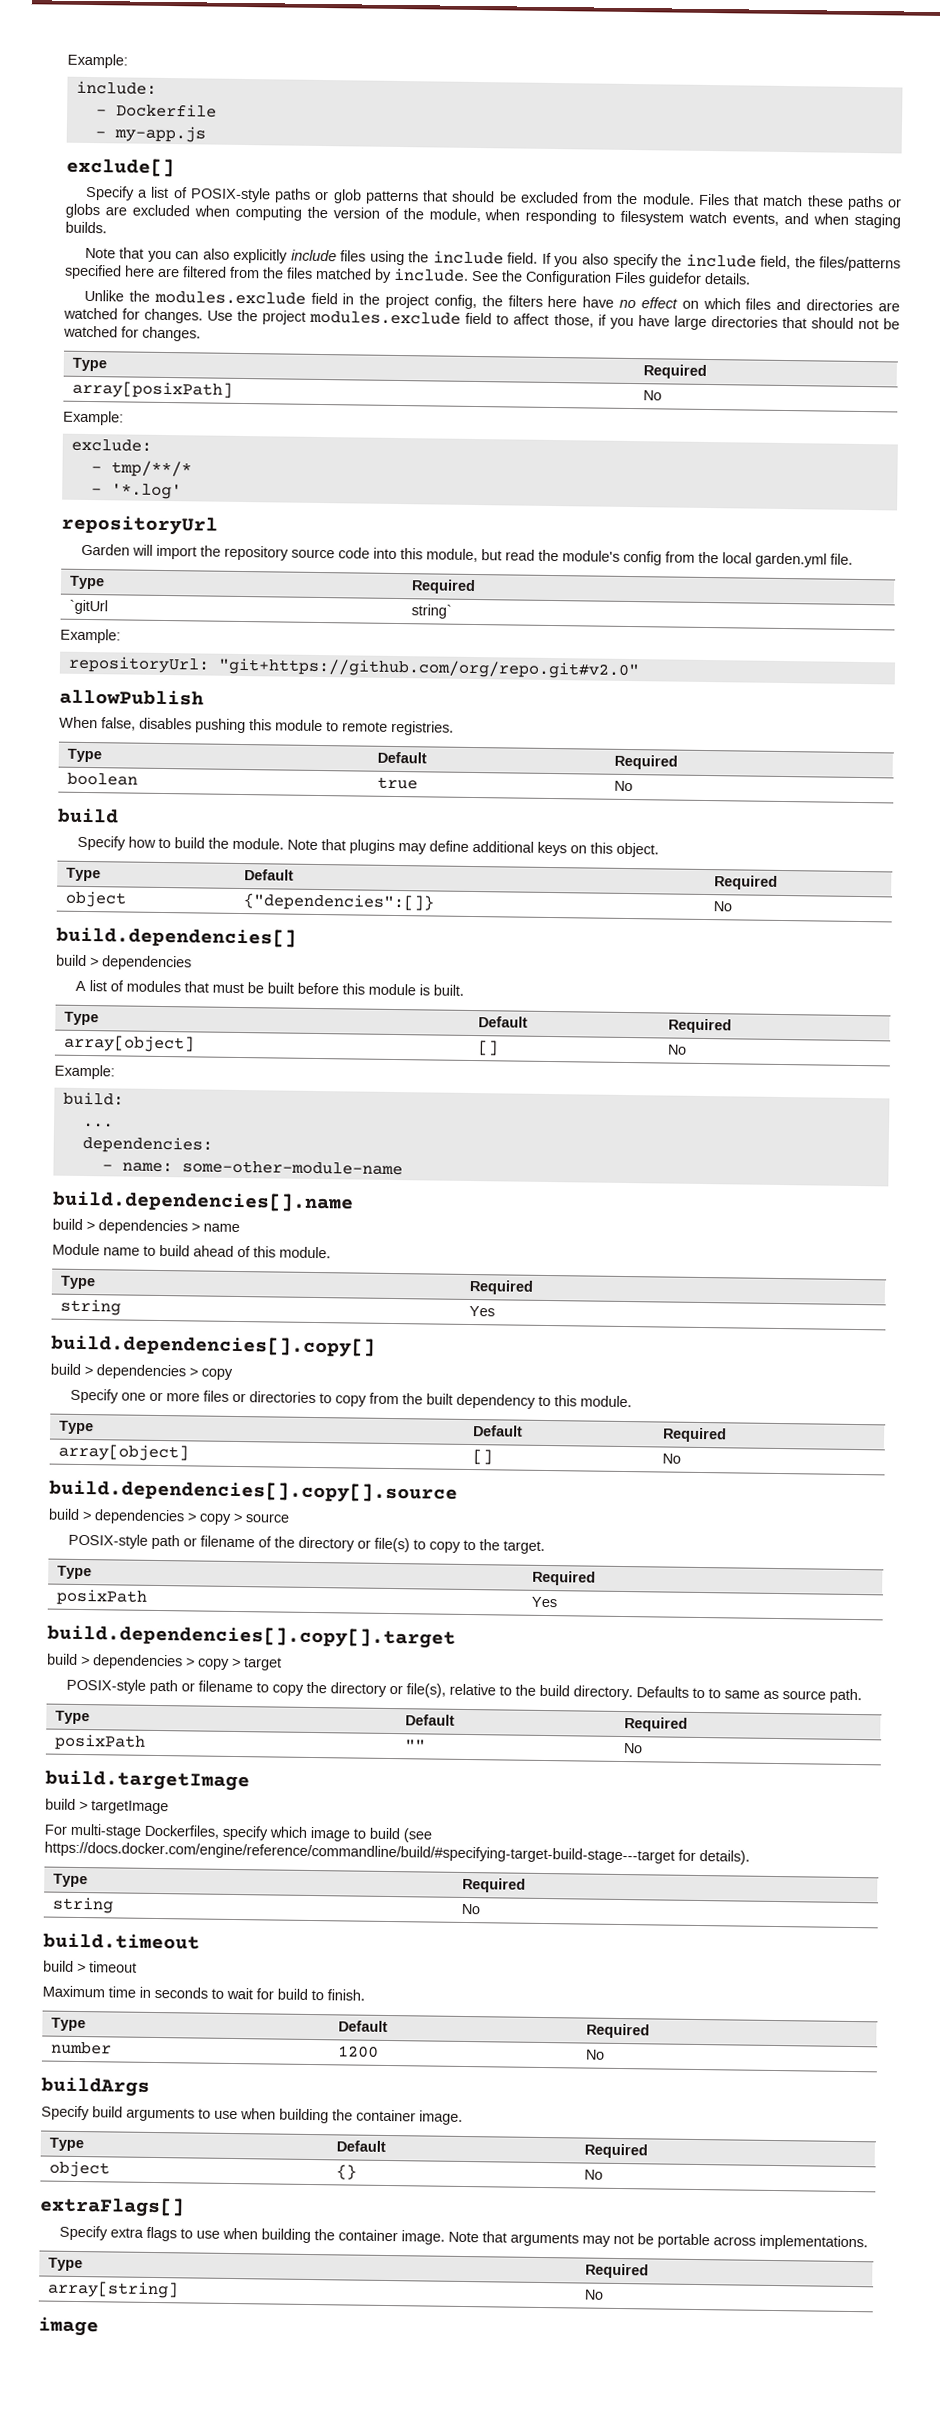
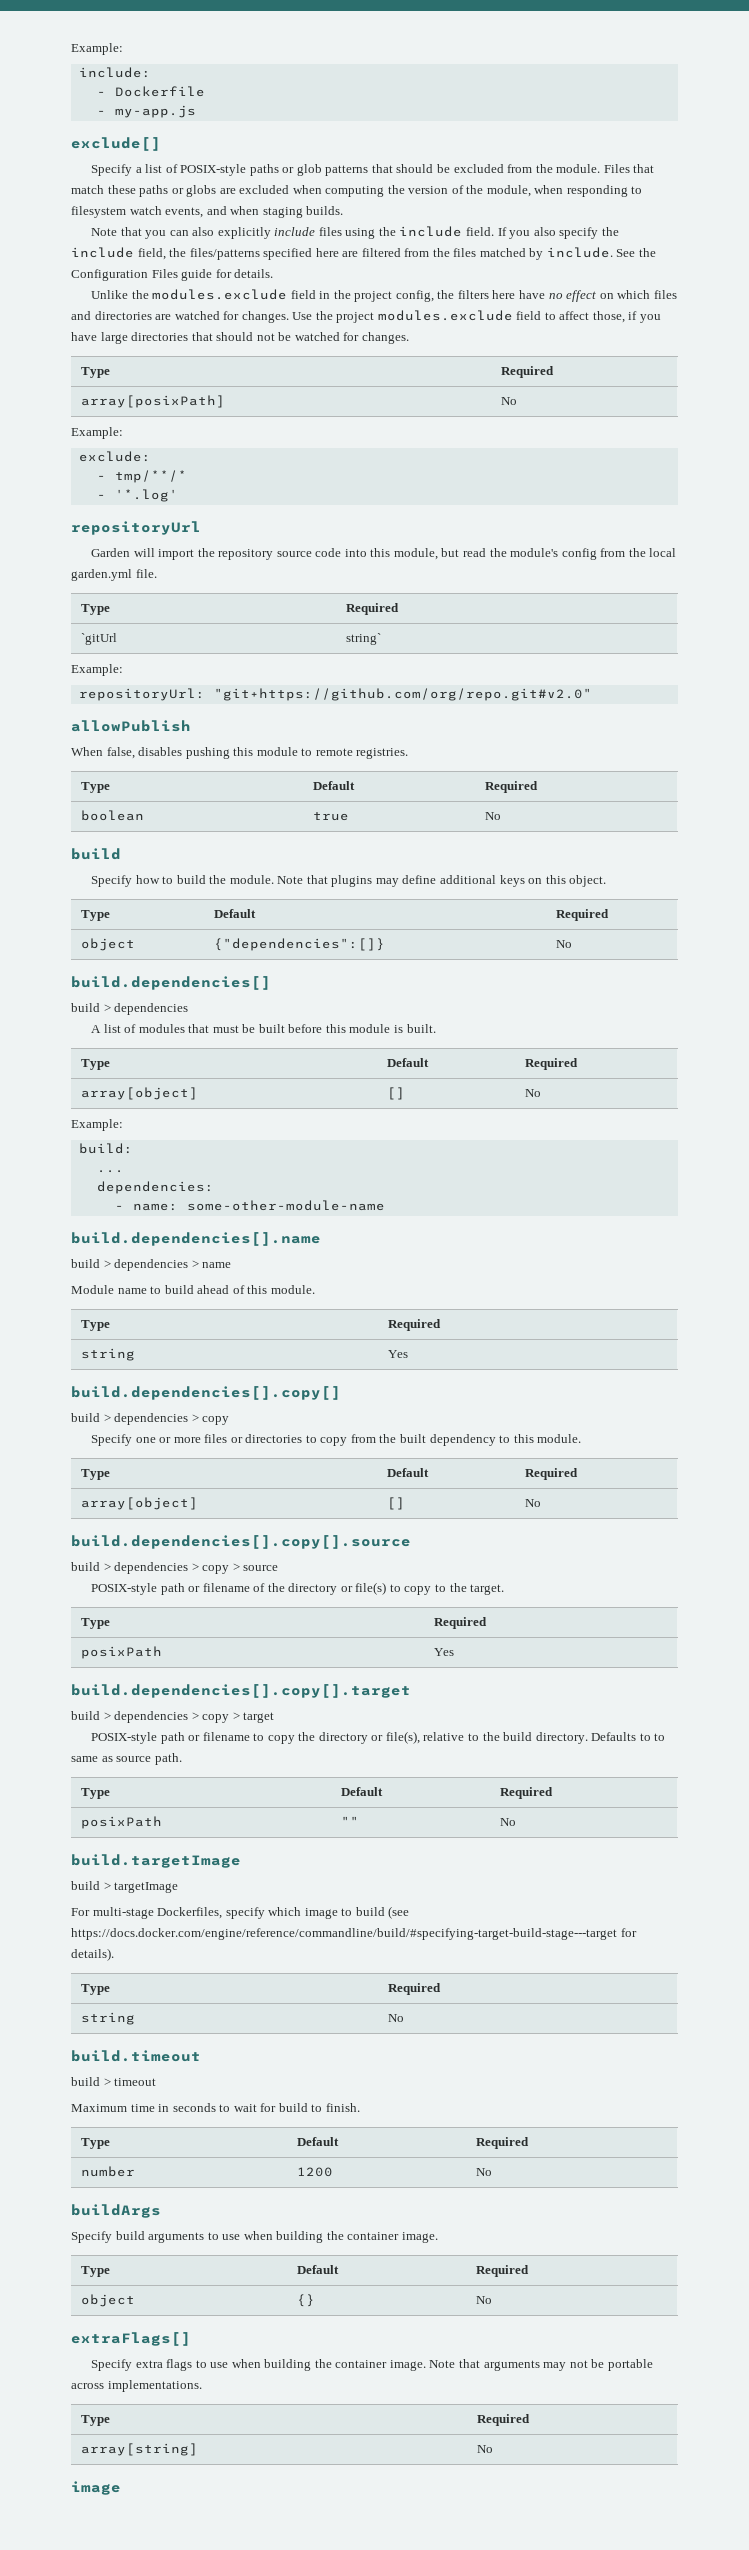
- See the Configuration Files guidefor details.
+ See the Configuration Files guide for details.

